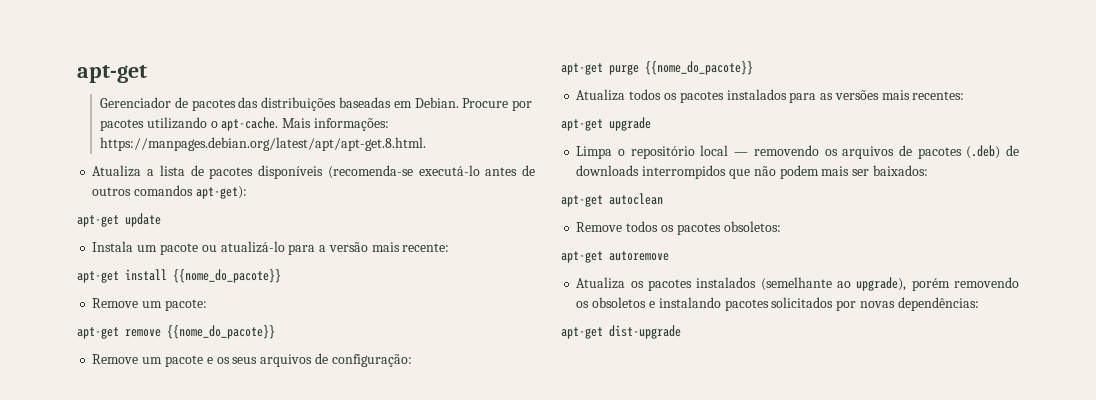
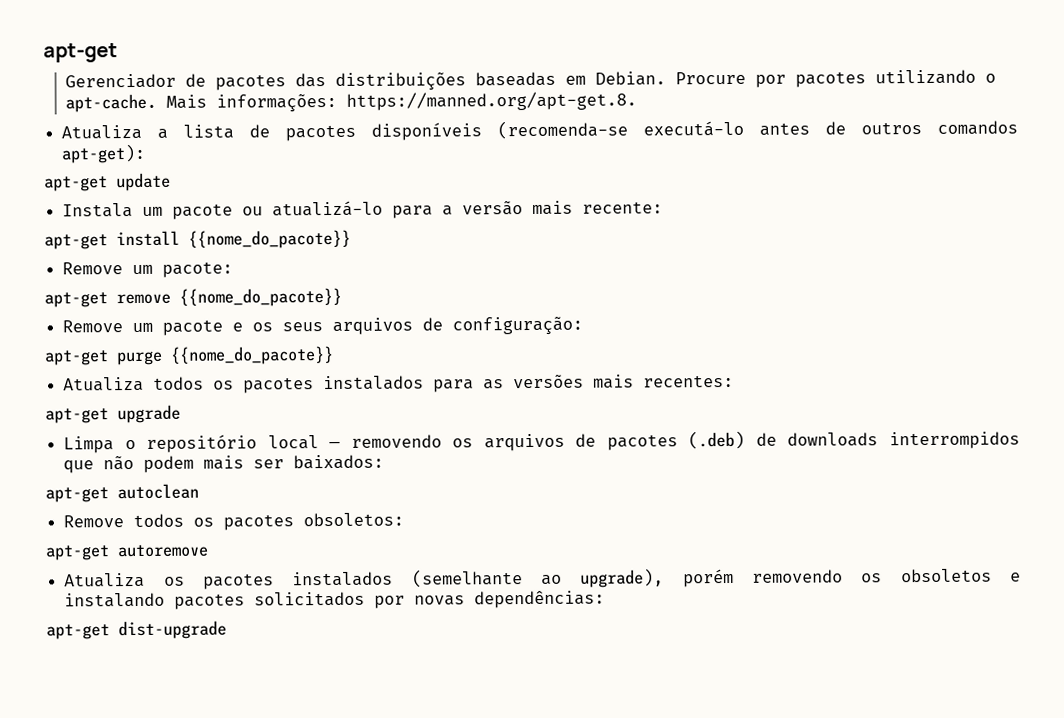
- Mais informações: https://manpages.debian.org/latest/apt/apt-get.8.html.
+ Mais informações: https://manned.org/apt-get.8.

